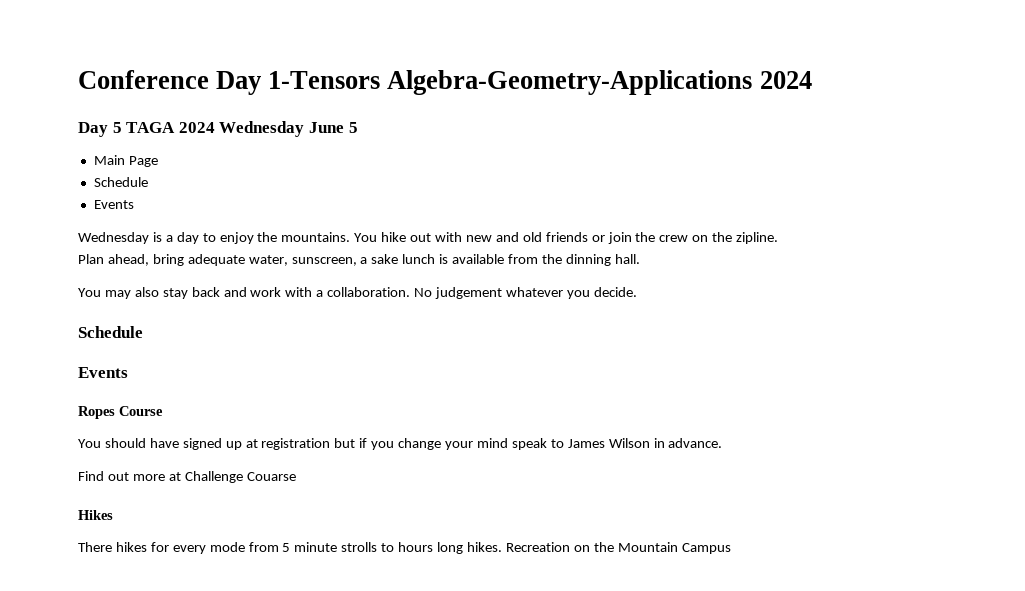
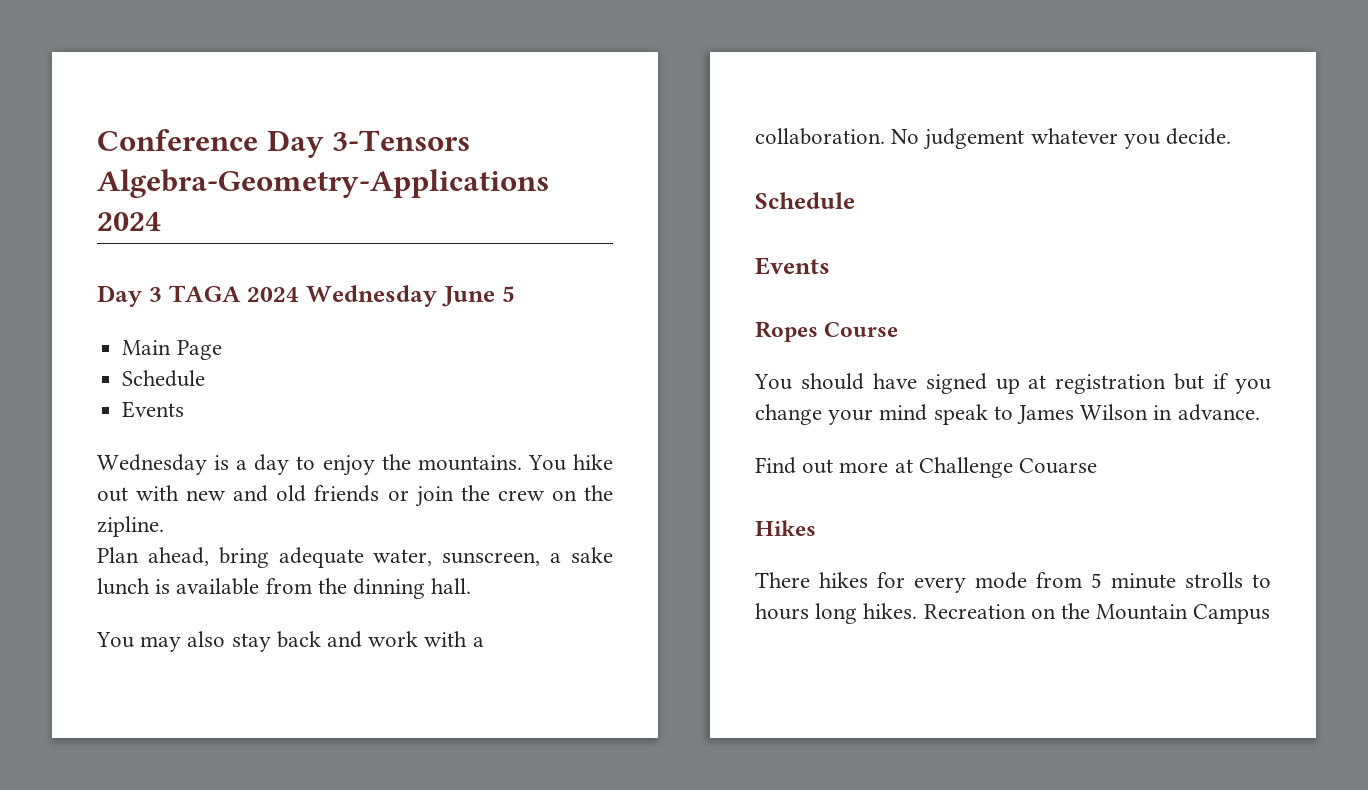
- Conference Day 1-Tensors Algebra-Geometry-Applications 2024
+ Conference Day 3-Tensors Algebra-Geometry-Applications 2024
- Day 5 TAGA 2024 Wednesday June 5
+ Day 3 TAGA 2024 Wednesday June 5

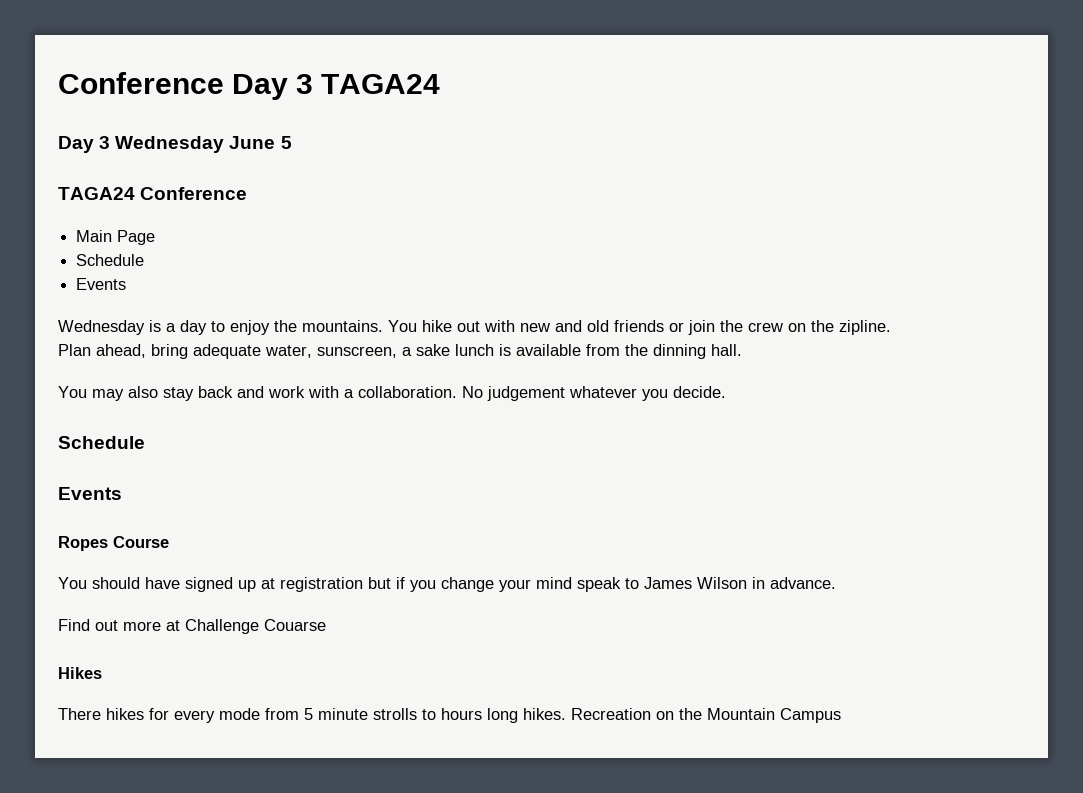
- Conference Day 3-Tensors Algebra-Geometry-Applications 2024
- Day 3 TAGA 2024 Wednesday June 5
+ Conference Day 3 TAGA24
+ Day 3 Wednesday June 5
+ TAGA24 Conference

